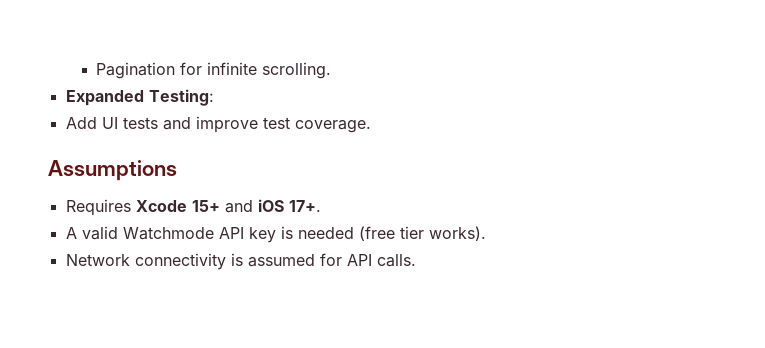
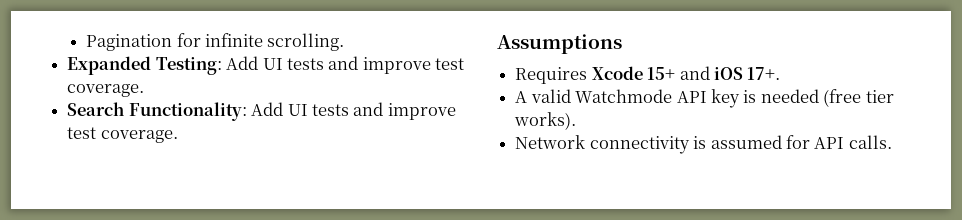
- Expanded Testing:
- Add UI tests and improve test coverage.
+ Expanded Testing: Add UI tests and improve test coverage.
+ Search Functionality: Add UI tests and improve test coverage.

